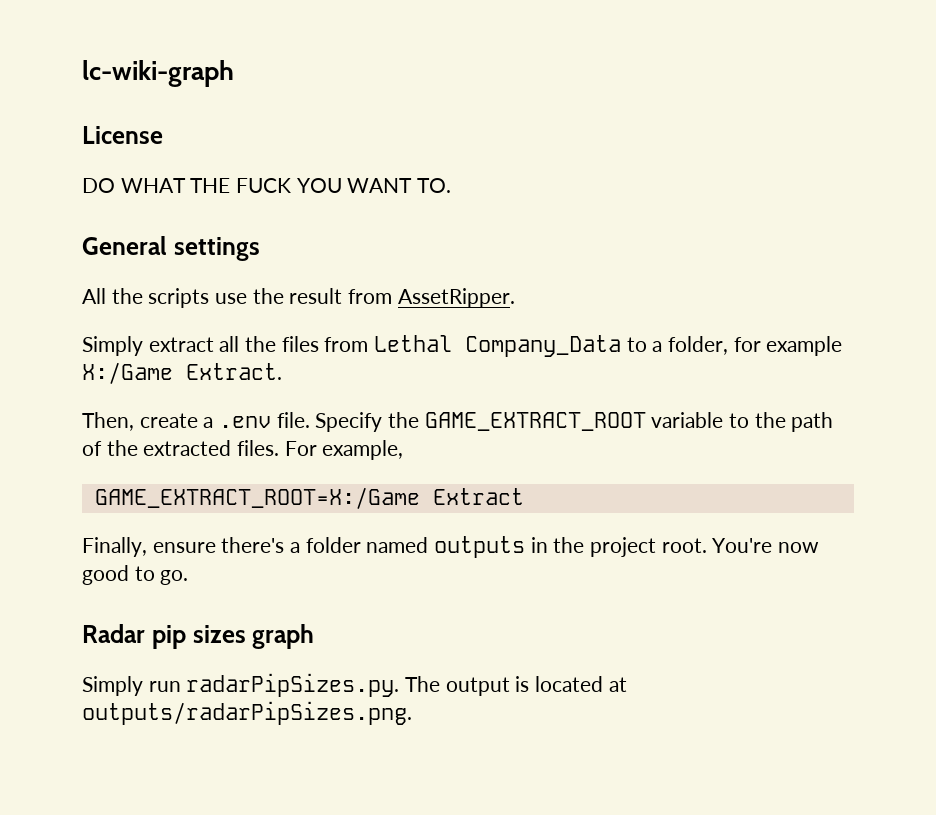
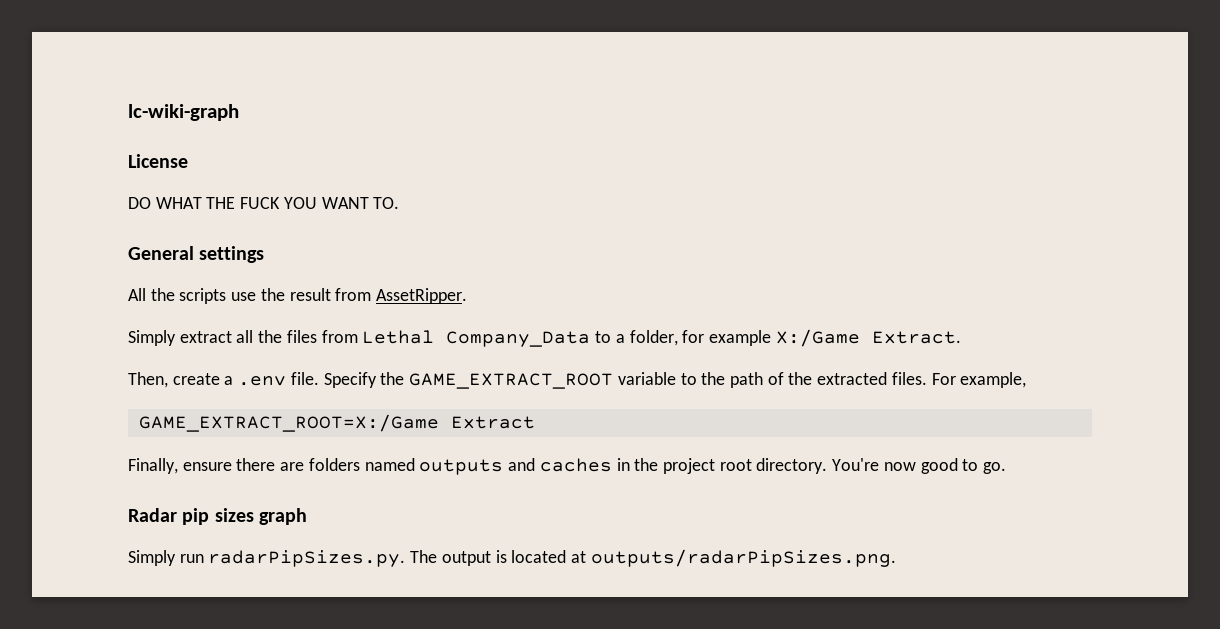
- Finally, ensure there's a folder named outputs in the project root.
+ Finally, ensure there are folders named outputs and caches in the project root directory.

